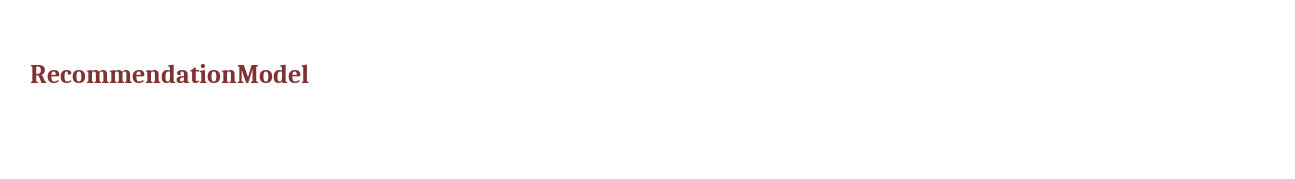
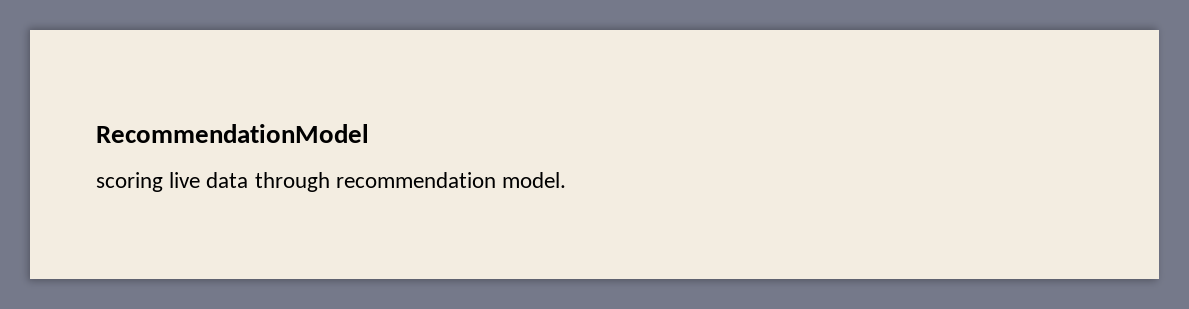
+ scoring live data through recommendation model.

